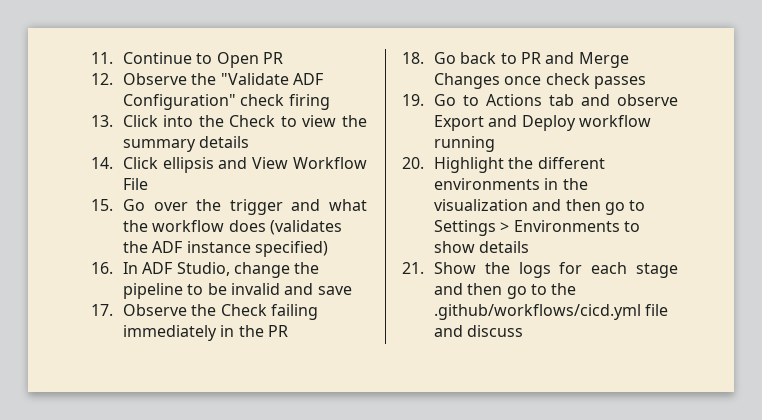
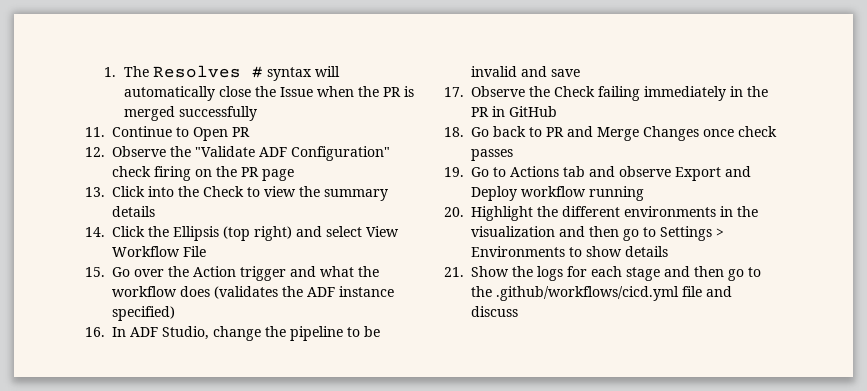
+ 1. The Resolves # syntax will automatically close the Issue when the PR is merged successfully
- 12. Observe the "Validate ADF Configuration" check firing
+ 12. Observe the "Validate ADF Configuration" check firing on the PR page
- 14. Click ellipsis and View Workflow File
+ 14. Click the Ellipsis (top right) and select View Workflow File
- 15. Go over the trigger and what the workflow does (validates the ADF instance specified)
+ 15. Go over the Action trigger and what the workflow does (validates the ADF instance specified)
- 17. Observe the Check failing immediately in the PR
+ 17. Observe the Check failing immediately in the PR in GitHub

